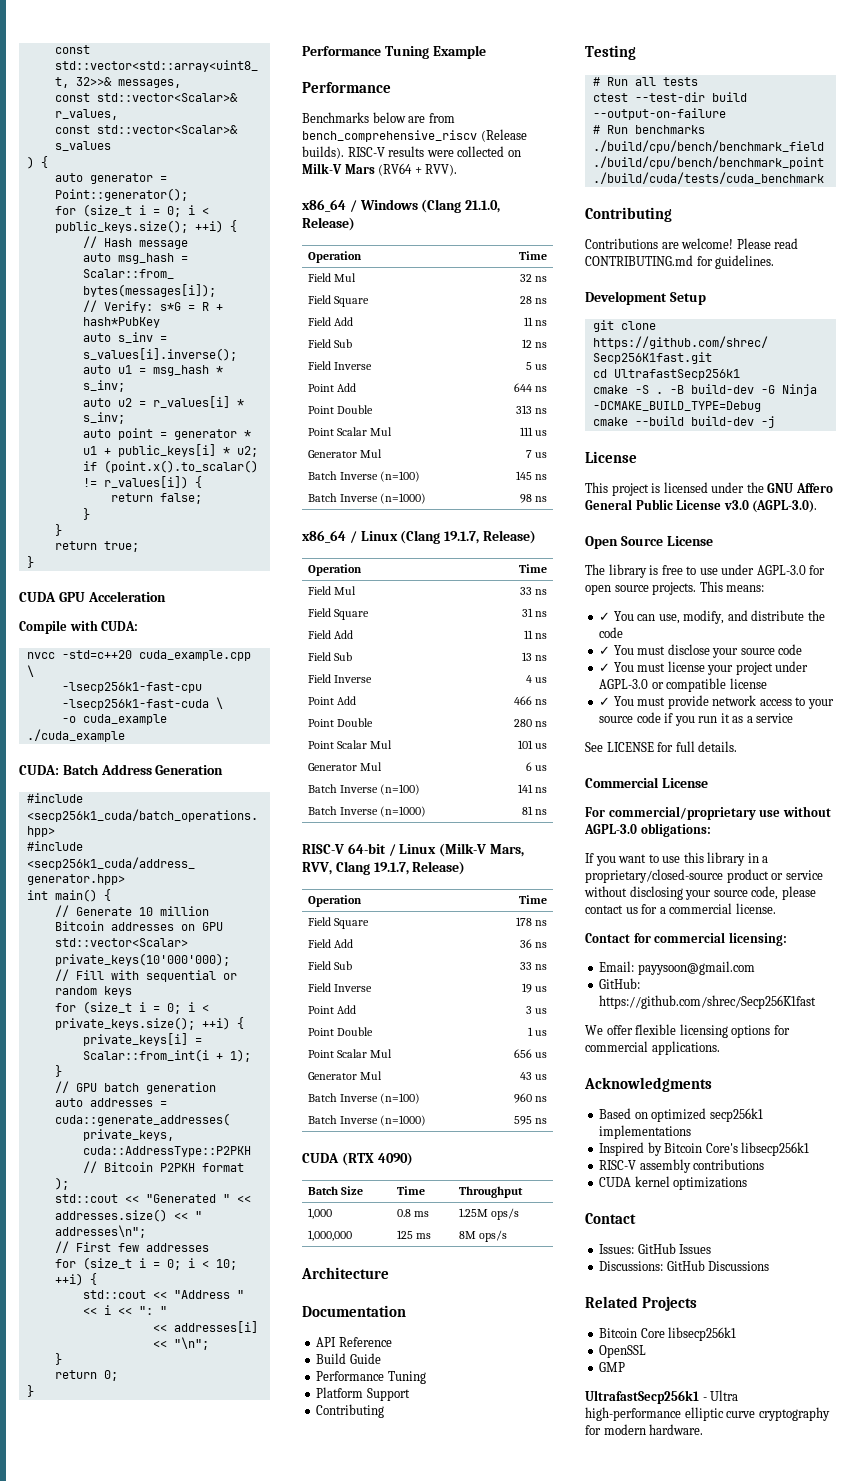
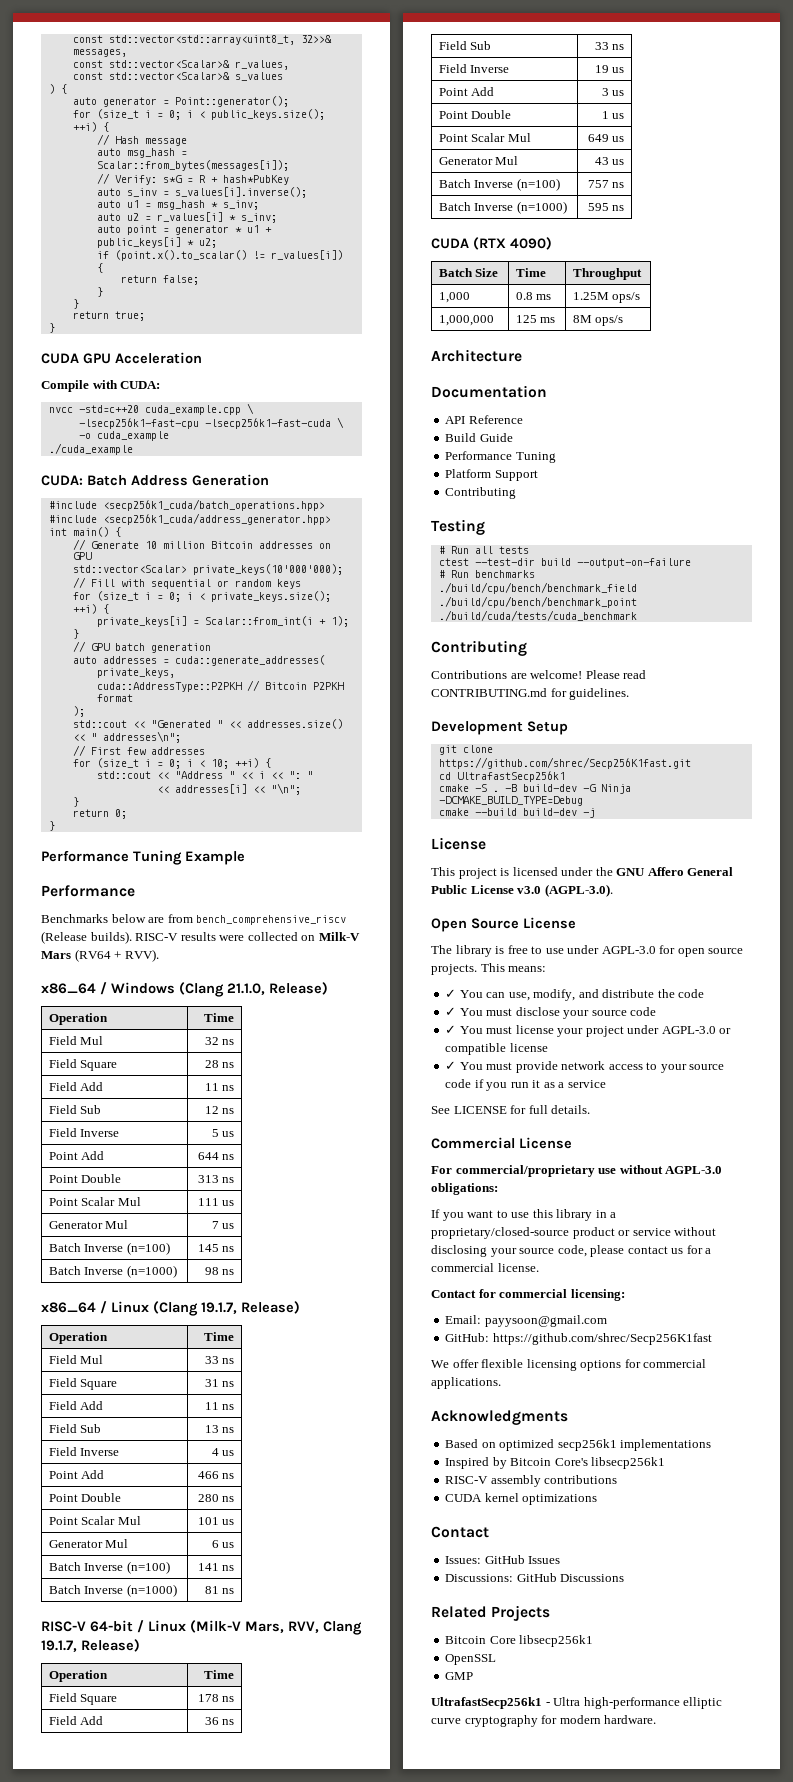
- Point Scalar Mul | 656 us
+ Point Scalar Mul | 649 us
- Batch Inverse (n=100) | 960 ns
+ Batch Inverse (n=100) | 757 ns

